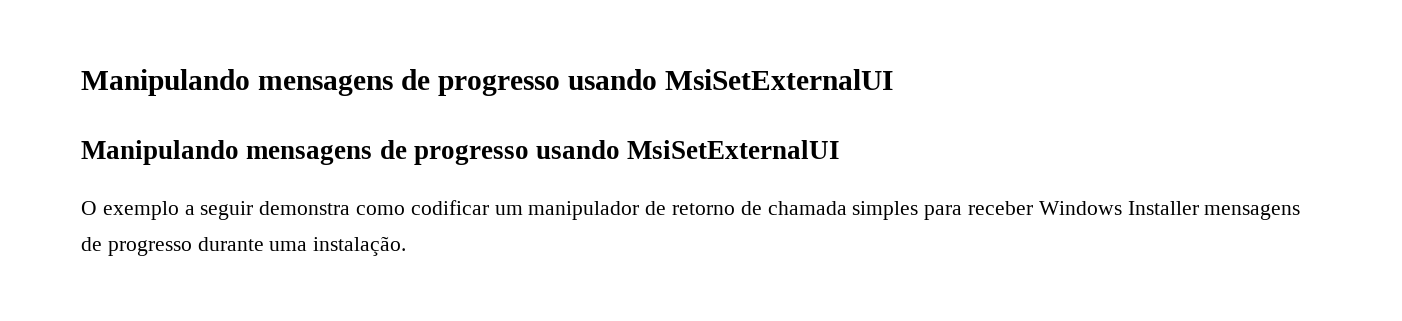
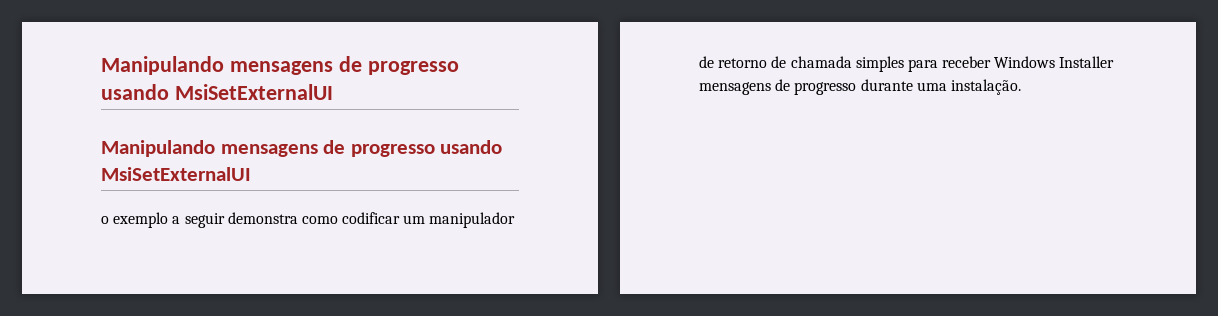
- O exemplo a seguir demonstra como codificar um manipulador de retorno de chamada simples para receber Windows Installer mensagens de progresso durante uma instalação.
+ o exemplo a seguir demonstra como codificar um manipulador de retorno de chamada simples para receber Windows Installer mensagens de progresso durante uma instalação.

